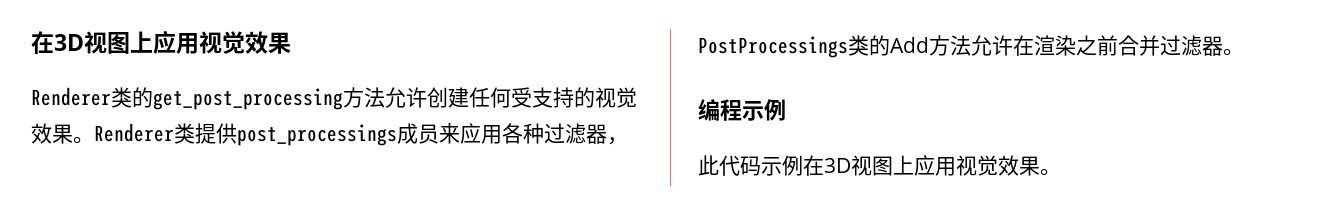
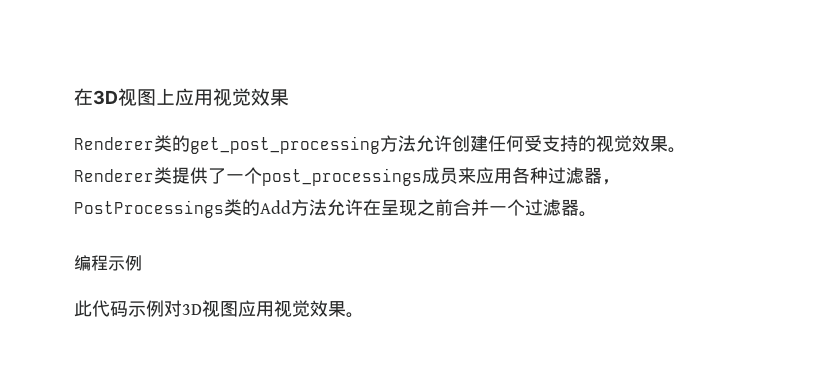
- Renderer类提供post_processings成员来应用各种过滤器，PostProcessings类的Add方法允许在渲染之前合并过滤器。
+ Renderer类提供了一个post_processings成员来应用各种过滤器，PostProcessings类的Add方法允许在呈现之前合并一个过滤器。
- 此代码示例在3D视图上应用视觉效果。
+ 此代码示例对3D视图应用视觉效果。

